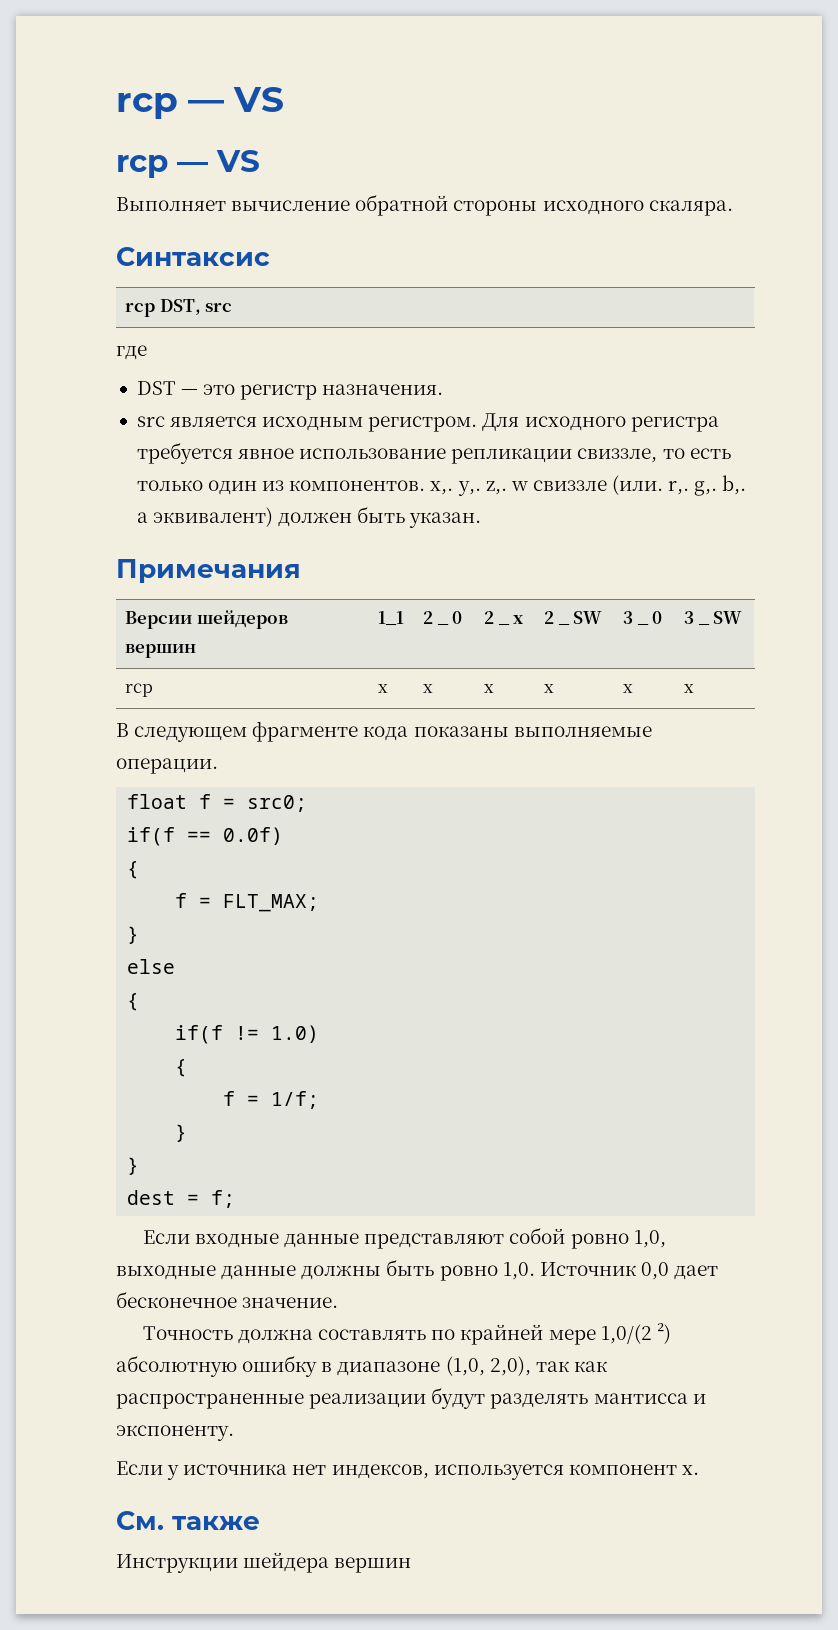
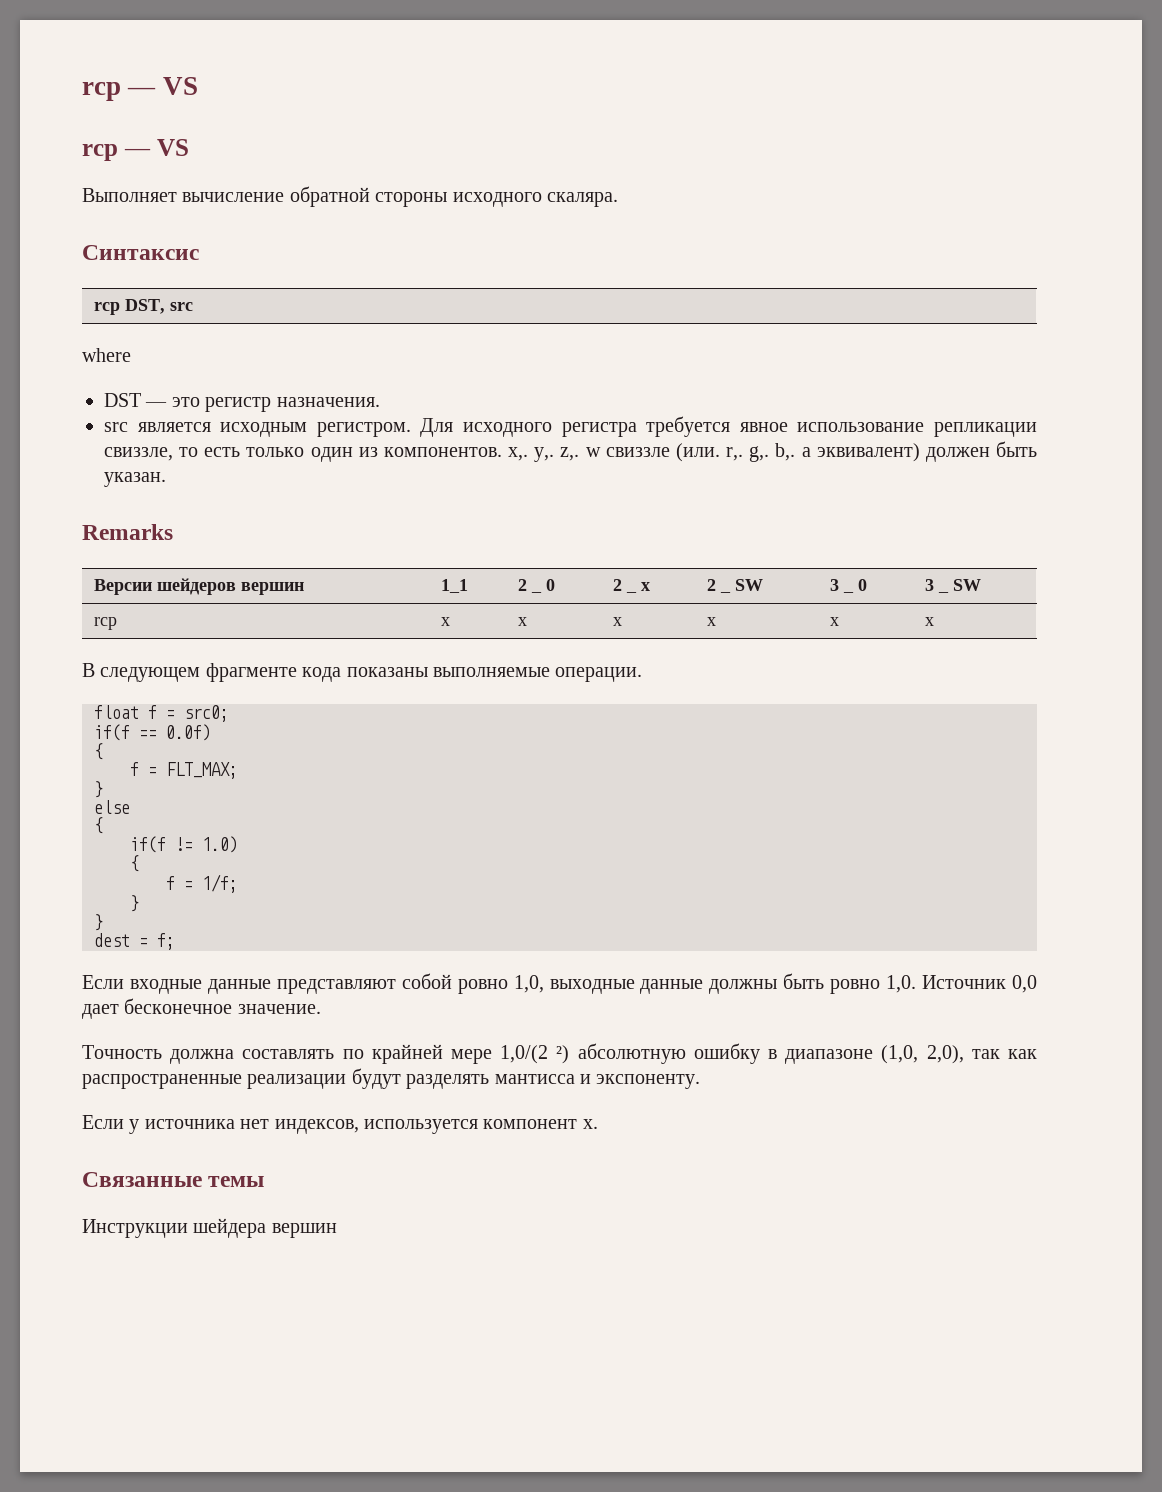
- где
+ where
- Примечания
+ Remarks
- См. также
+ Связанные темы

